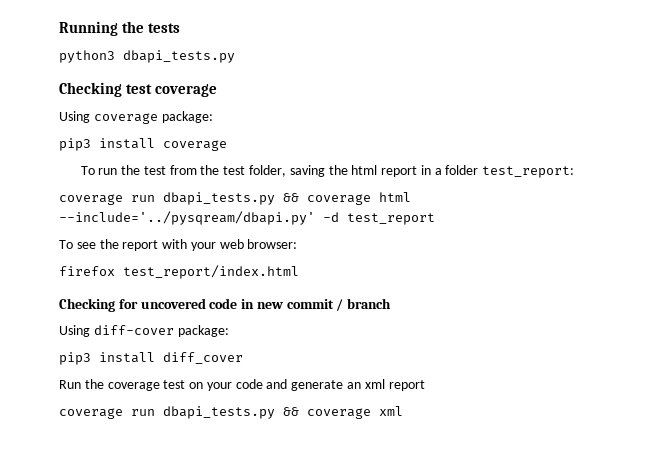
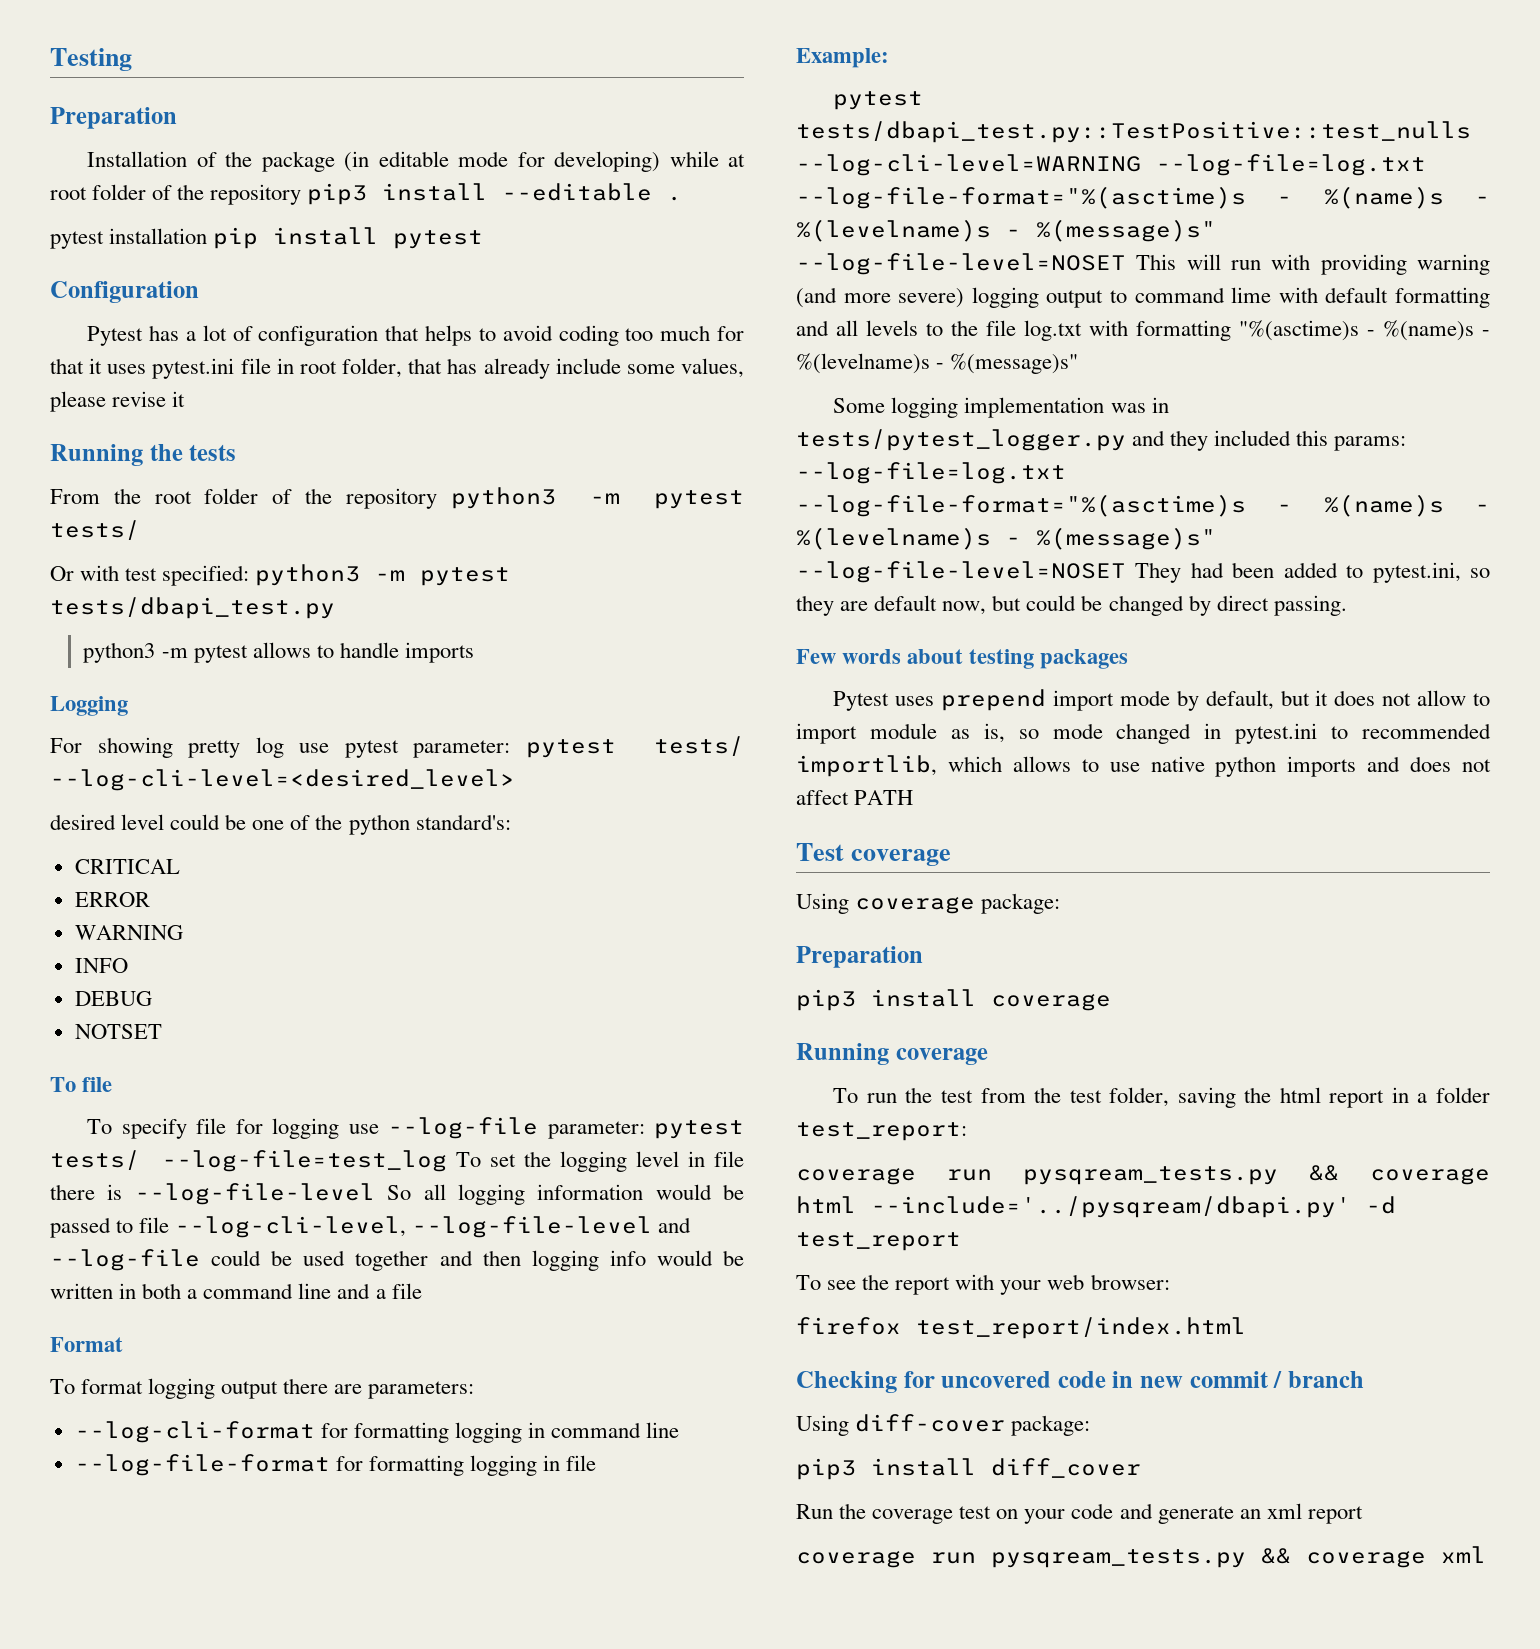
+ Testing
+ Preparation
+ Installation of the package (in editable mode for developing) while at root folder of the repository pip3 install --editable .
+ pytest installation pip install pytest
+ Configuration
+ Pytest has a lot of configuration that helps to avoid coding too much for that it uses pytest.ini file in root folder, that has already include some values, please revise it
  Running the tests
- python3 dbapi_tests.py
- Checking test coverage
+ From the root folder of the repository python3 -m pytest tests/
+ Or with test specified: python3 -m pytest tests/dbapi_test.py
+ python3 -m pytest allows to handle imports
+ Logging
+ For showing pretty log use pytest parameter: pytest tests/ --log-cli-level=<desired_level>
+ desired level could be one of the python standard's:
+ CRITICAL
+ ERROR
+ WARNING
+ INFO
+ DEBUG
+ NOTSET
+ To file
+ To specify file for logging use --log-file parameter: pytest tests/ --log-file=test_log To set the logging level in file there is --log-file-level So all logging information would be passed to file --log-cli-level, --log-file-level and --log-file could be used together and then logging info would be written in both a command line and a file
+ Format
+ To format logging output there are parameters:
+ --log-cli-format for formatting logging in command line
+ --log-file-format for formatting logging in file
+ Example:
+ pytest tests/dbapi_test.py::TestPositive::test_nulls --log-cli-level=WARNING --log-file=log.txt --log-file-format="%(asctime)s - %(name)s - %(levelname)s - %(message)s" --log-file-level=NOSET This will run with providing warning (and more severe) logging output to command lime with default formatting and all levels to the file log.txt with formatting "%(asctime)s - %(name)s - %(levelname)s - %(message)s"
+ Some logging implementation was in tests/pytest_logger.py and they included this params: --log-file=log.txt --log-file-format="%(asctime)s - %(name)s - %(levelname)s - %(message)s" --log-file-level=NOSET They had been added to pytest.ini, so they are default now, but could be changed by direct passing.
+ Few words about testing packages
+ Pytest uses prepend import mode by default, but it does not allow to import module as is, so mode changed in pytest.ini to recommended importlib, which allows to use native python imports and does not affect PATH
+ Test coverage
  Using coverage package:
+ Preparation
+ Running coverage
- coverage run dbapi_tests.py && coverage html --include='../pysqream/dbapi.py' -d test_report
+ coverage run pysqream_tests.py && coverage html --include='../pysqream/dbapi.py' -d test_report
- coverage run dbapi_tests.py && coverage xml
+ coverage run pysqream_tests.py && coverage xml

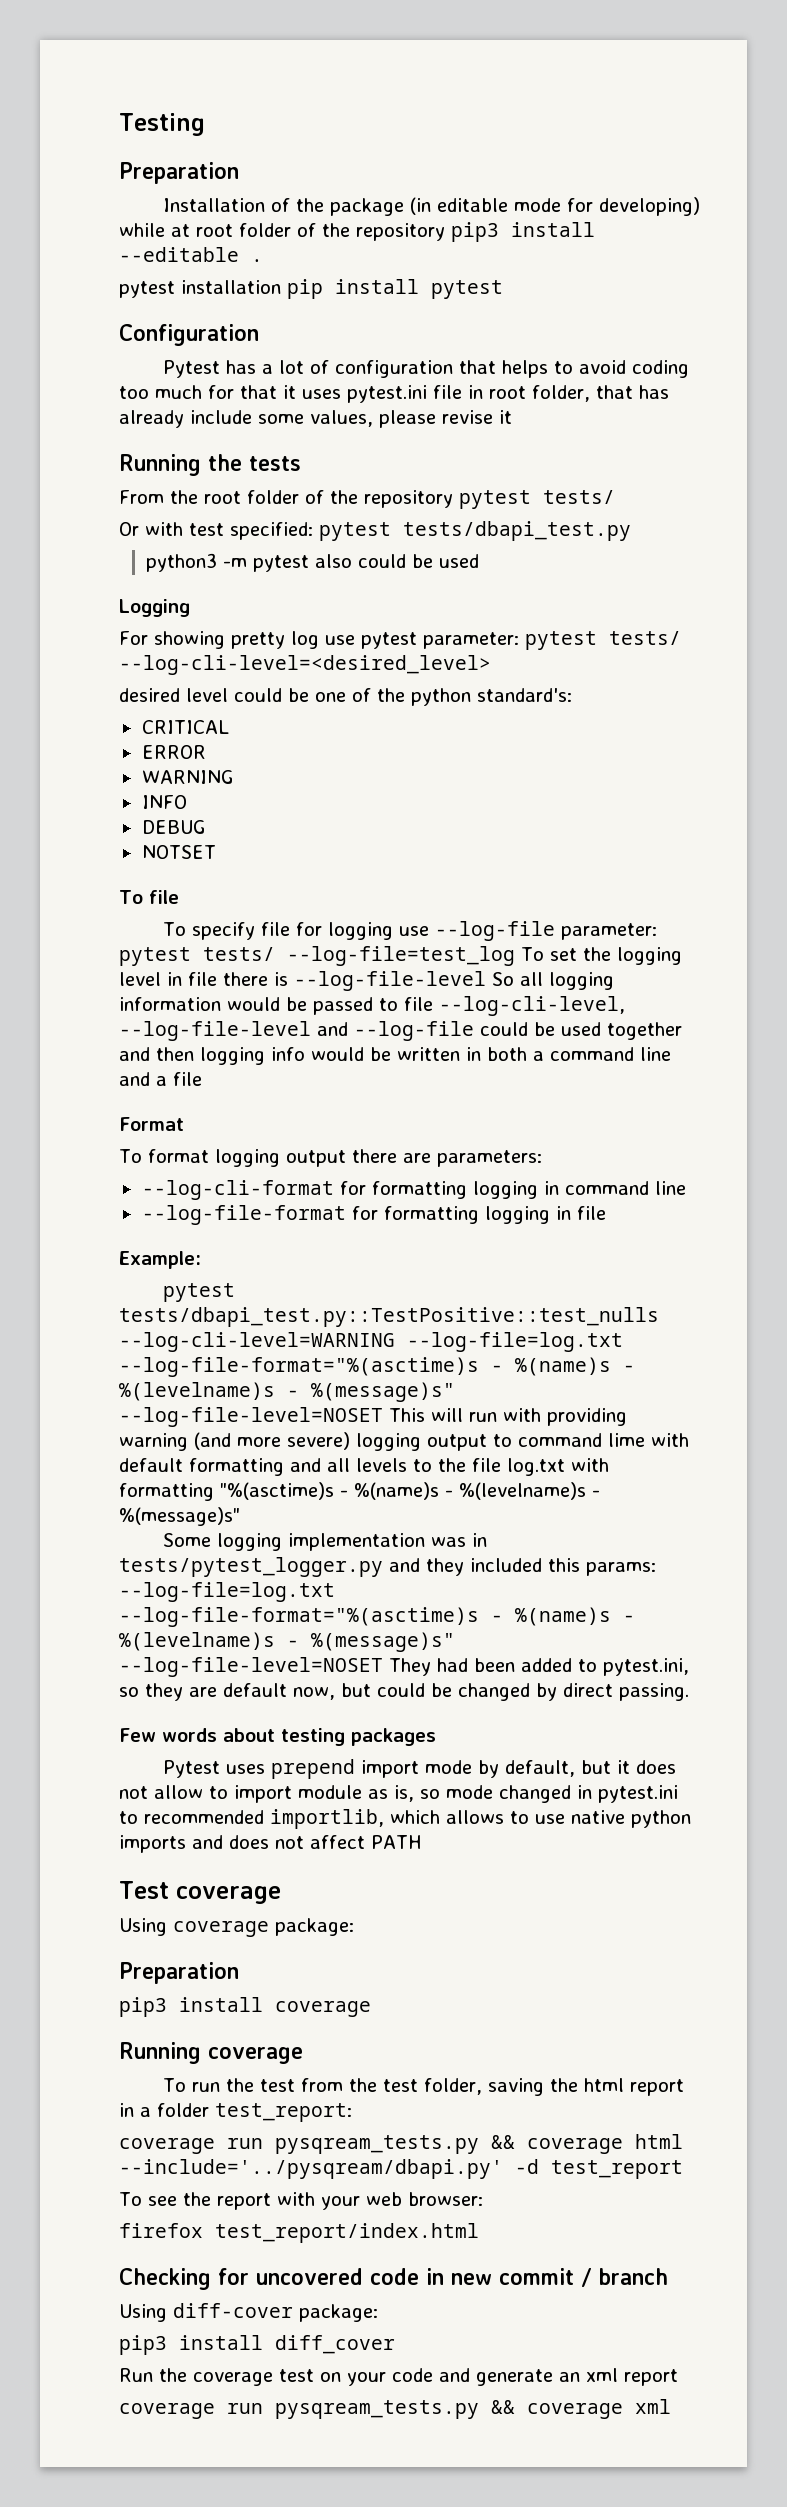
- From the root folder of the repository python3 -m pytest tests/
+ From the root folder of the repository pytest tests/
- Or with test specified: python3 -m pytest tests/dbapi_test.py
+ Or with test specified: pytest tests/dbapi_test.py
- python3 -m pytest allows to handle imports
+ python3 -m pytest also could be used

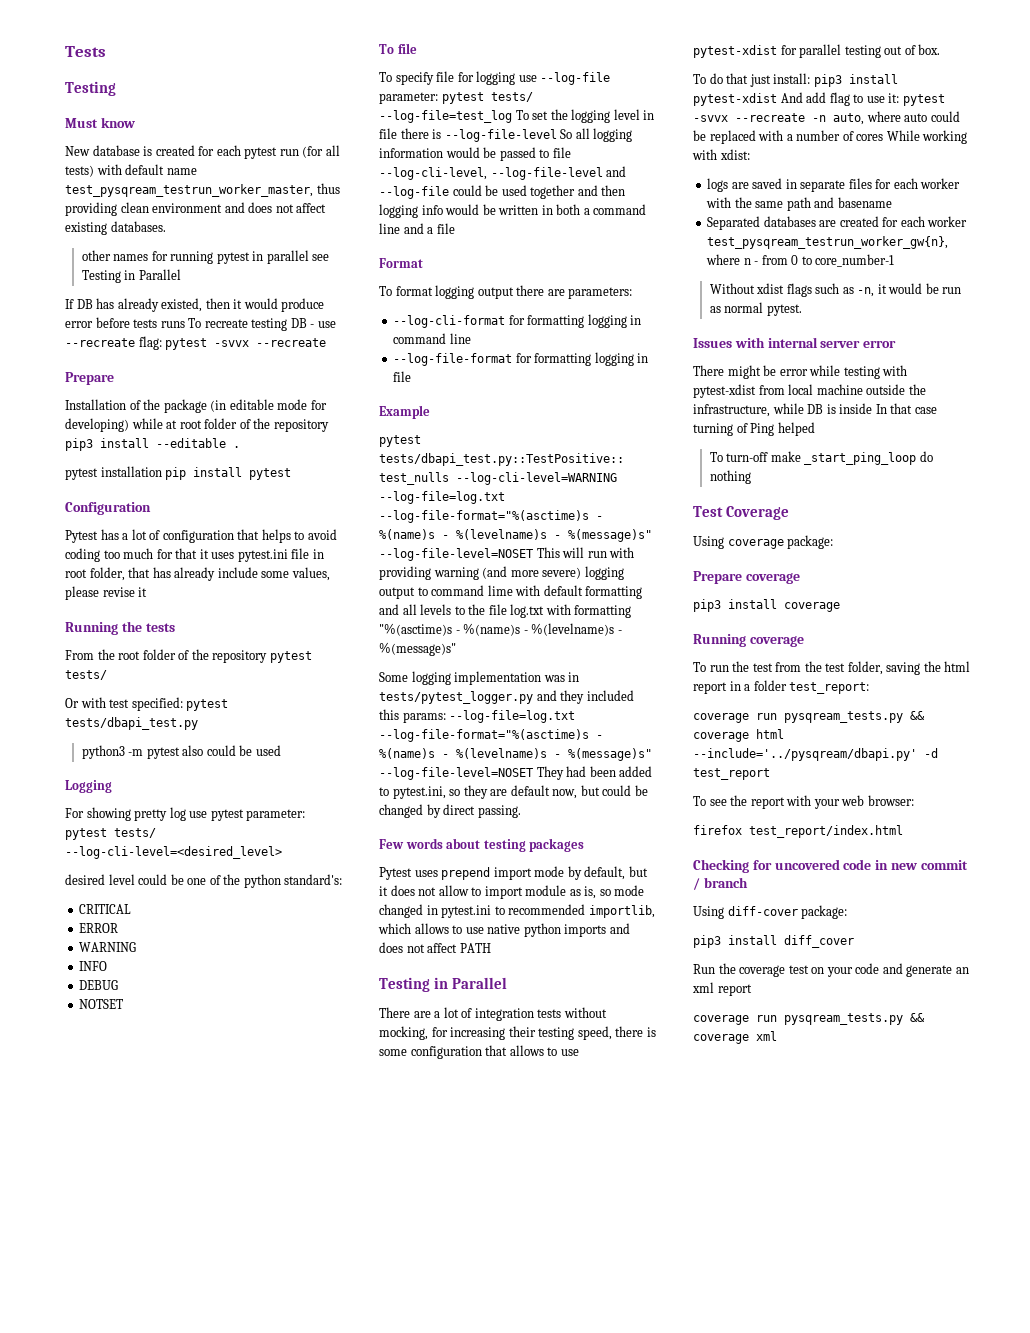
+ Tests
  Testing
- Preparation
+ Must know
+ New database is created for each pytest run (for all tests) with default name test_pysqream_testrun_worker_master, thus providing clean environment and does not affect existing databases.
+ other names for running pytest in parallel see Testing in Parallel
+ If DB has already existed, then it would produce error before tests runs To recreate testing DB - use --recreate flag: pytest -svvx --recreate
+ Prepare
- Example:
+ Example
  Pytest uses prepend import mode by default, but it does not allow to import module as is, so mode changed in pytest.ini to recommended importlib, which allows to use native python imports and does not affect PATH
+ Testing in Parallel
+ There are a lot of integration tests without mocking, for increasing their testing speed, there is some configuration that allows to use pytest-xdist for parallel testing out of box.
+ To do that just install: pip3 install pytest-xdist And add flag to use it: pytest -svvx --recreate -n auto, where auto could be replaced with a number of cores While working with xdist:
+ logs are saved in separate files for each worker with the same path and basename
+ Separated databases are created for each worker test_pysqream_testrun_worker_gw{n}, where n - from 0 to core_number-1
+ Without xdist flags such as -n, it would be run as normal pytest.
+ Issues with internal server error
+ There might be error while testing with pytest-xdist from local machine outside the infrastructure, while DB is inside In that case turning of Ping helped
+ To turn-off make _start_ping_loop do nothing
- Test coverage
+ Test Coverage
  Using coverage package:
- Preparation
+ Prepare coverage

